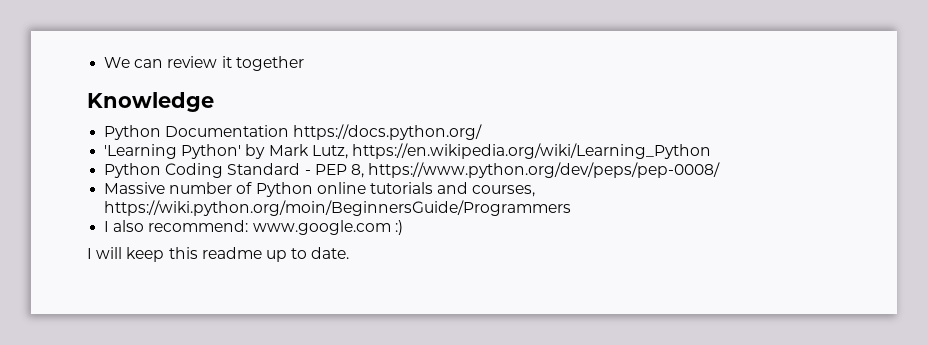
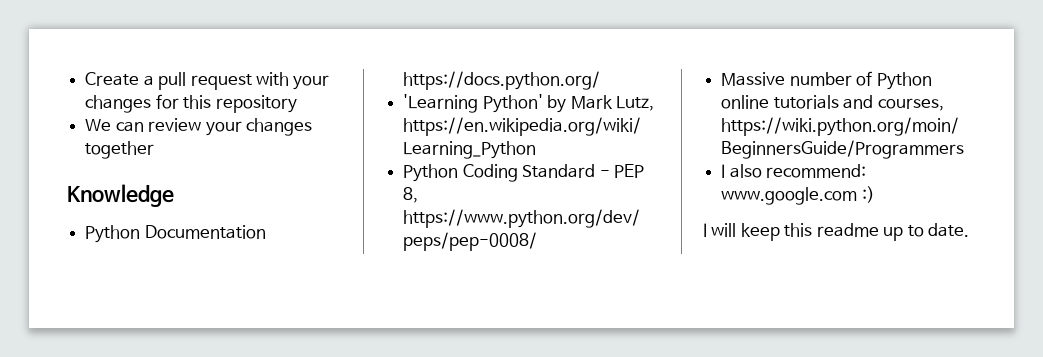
+ Create a pull request with your changes for this repository
- We can review it together
+ We can review your changes together

